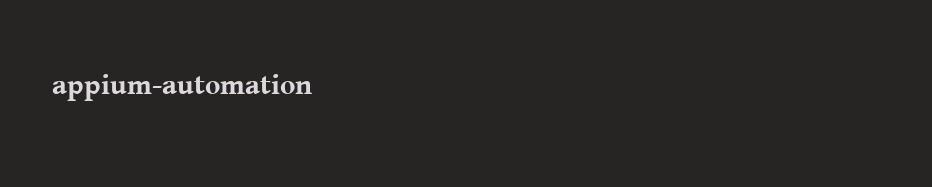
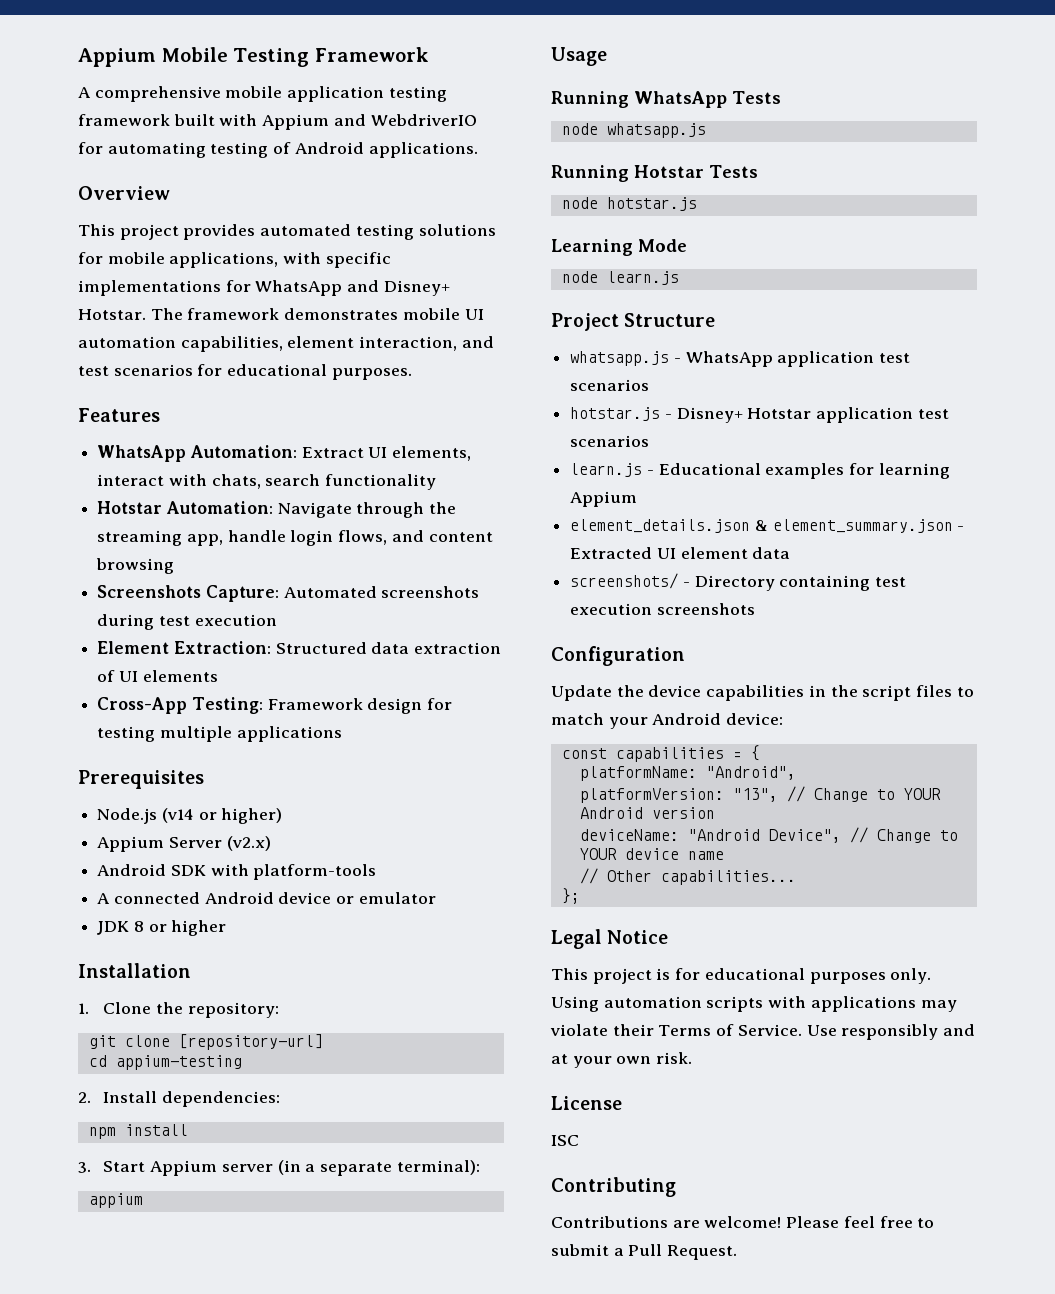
- appium-automation
+ Appium Mobile Testing Framework
+ A comprehensive mobile application testing framework built with Appium and WebdriverIO for automating testing of Android applications.
+ Overview
+ This project provides automated testing solutions for mobile applications, with specific implementations for WhatsApp and Disney+ Hotstar. The framework demonstrates mobile UI automation capabilities, element interaction, and test scenarios for educational purposes.
+ Features
+ WhatsApp Automation: Extract UI elements, interact with chats, search functionality
+ Hotstar Automation: Navigate through the streaming app, handle login flows, and content browsing
+ Screenshots Capture: Automated screenshots during test execution
+ Element Extraction: Structured data extraction of UI elements
+ Cross-App Testing: Framework design for testing multiple applications
+ Prerequisites
+ Node.js (v14 or higher)
+ Appium Server (v2.x)
+ Android SDK with platform-tools
+ A connected Android device or emulator
+ JDK 8 or higher
+ Installation
+ 1. Clone the repository:
+ git clone [repository-url]
+ cd appium-testing
+ 2. Install dependencies:
+ npm install
+ 3. Start Appium server (in a separate terminal):
+ appium
+ Usage
+ Running WhatsApp Tests
+ node whatsapp.js
+ Running Hotstar Tests
+ node hotstar.js
+ Learning Mode
+ node learn.js
+ Project Structure
+ whatsapp.js - WhatsApp application test scenarios
+ hotstar.js - Disney+ Hotstar application test scenarios
+ learn.js - Educational examples for learning Appium
+ element_details.json & element_summary.json - Extracted UI element data
+ screenshots/ - Directory containing test execution screenshots
+ Configuration
+ Update the device capabilities in the script files to match your Android device:
+ const capabilities = {
+ platformName: "Android",
+ platformVersion: "13", // Change to YOUR Android version
+ deviceName: "Android Device", // Change to YOUR device name
+ // Other capabilities...
+ };
+ Legal Notice
+ This project is for educational purposes only. Using automation scripts with applications may violate their Terms of Service. Use responsibly and at your own risk.
+ License
+ ISC
+ Contributing
+ Contributions are welcome! Please feel free to submit a Pull Request.

